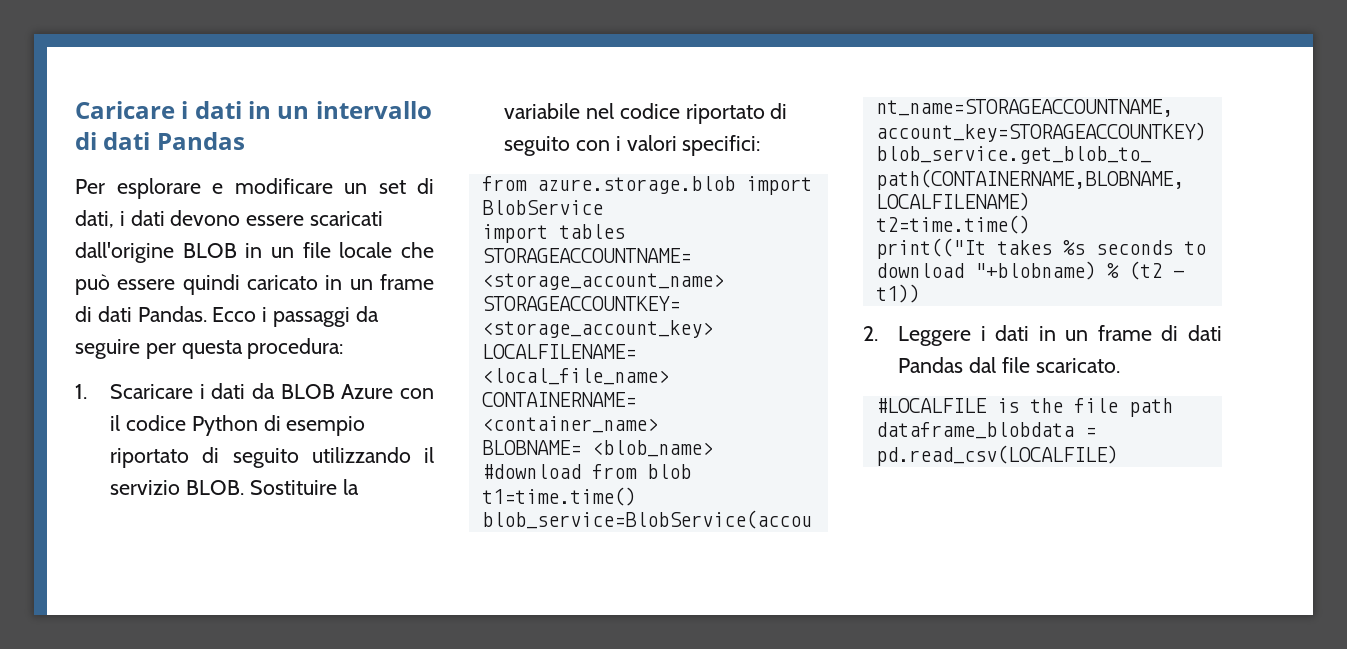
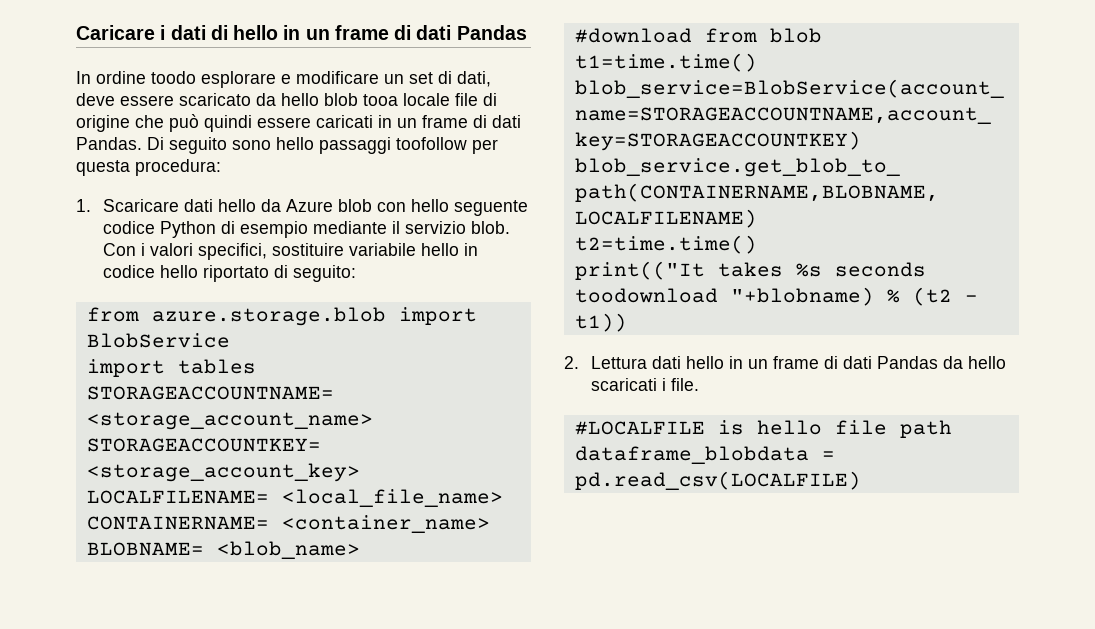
- Caricare i dati in un intervallo di dati Pandas
+ Caricare i dati di hello in un frame di dati Pandas
- Per esplorare e modificare un set di dati, i dati devono essere scaricati dall'origine BLOB in un file locale che può essere quindi caricato in un frame di dati Pandas.
+ In ordine toodo esplorare e modificare un set di dati, deve essere scaricato da hello blob tooa locale file di origine che può quindi essere caricati in un frame di dati Pandas.
- Ecco i passaggi da seguire per questa procedura:
+ Di seguito sono hello passaggi toofollow per questa procedura:
- 1. Scaricare i dati da BLOB Azure con il codice Python di esempio riportato di seguito utilizzando il servizio BLOB. Sostituire la variabile nel codice riportato di seguito con i valori specifici:
+ 1. Scaricare dati hello da Azure blob con hello seguente codice Python di esempio mediante il servizio blob. Con i valori specifici, sostituire variabile hello in codice hello riportato di seguito:
- print(("It takes %s seconds to download "+blobname) % (t2 - t1))
+ print(("It takes %s seconds toodownload "+blobname) % (t2 - t1))
- 2. Leggere i dati in un frame di dati Pandas dal file scaricato.
+ 2. Lettura dati hello in un frame di dati Pandas da hello scaricati i file.
- #LOCALFILE is the file path
+ #LOCALFILE is hello file path

